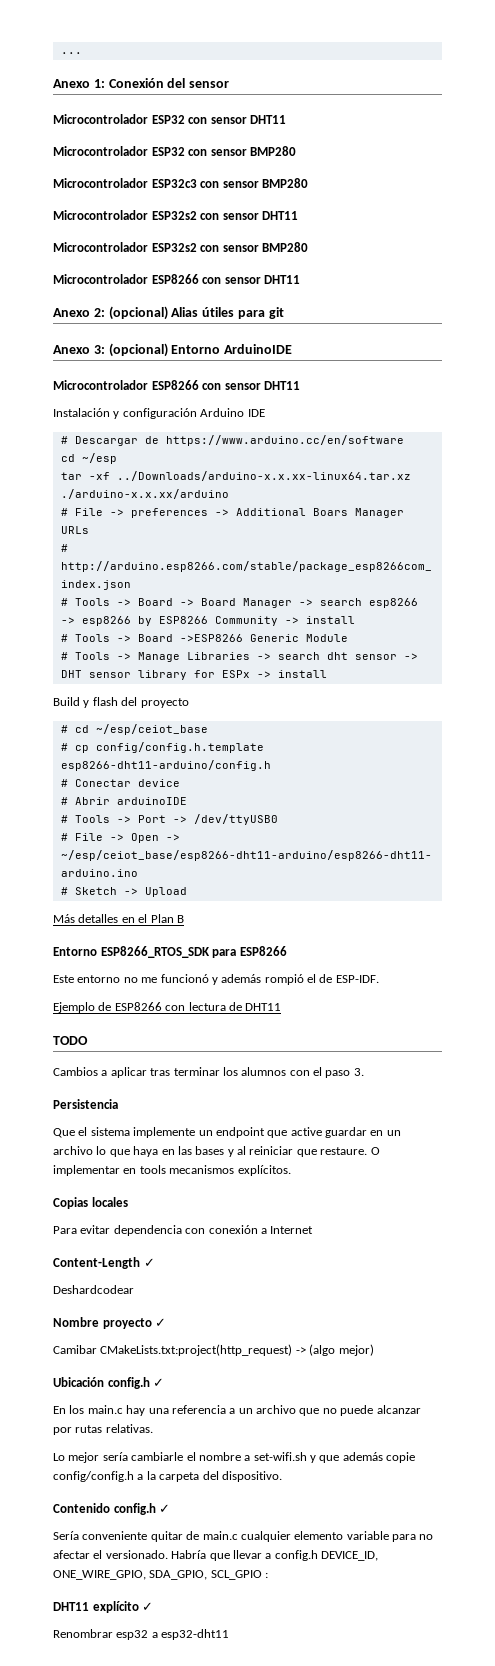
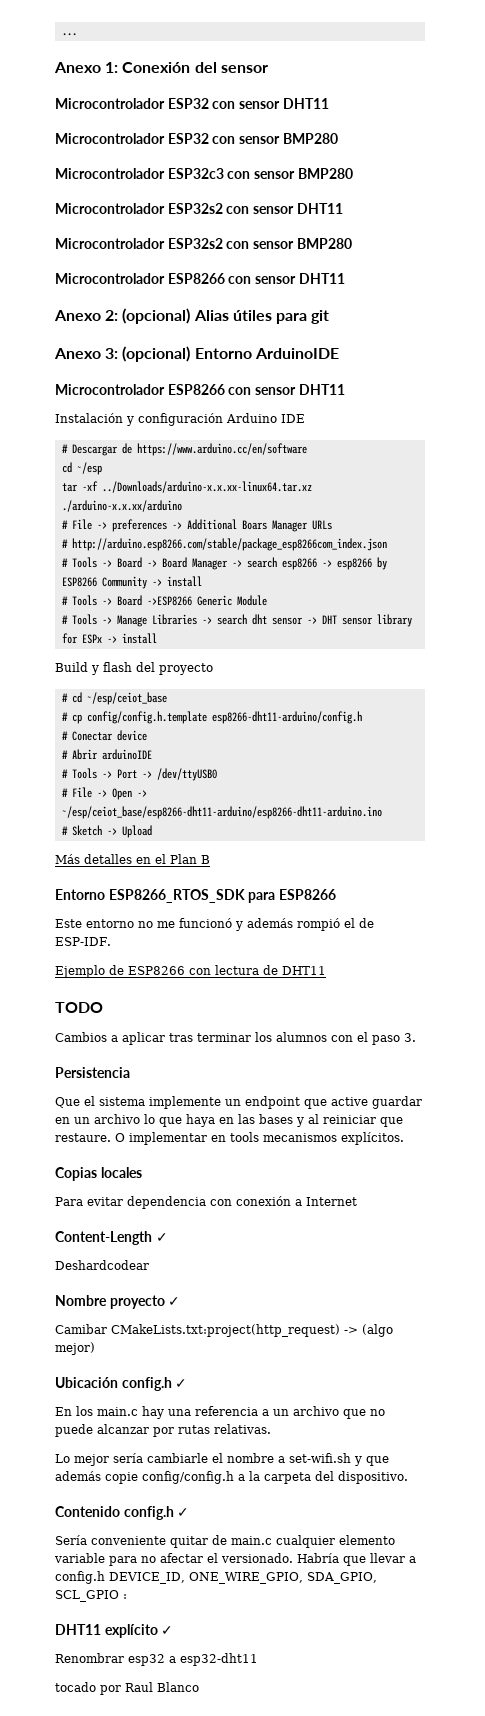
+ tocado por Raul Blanco

